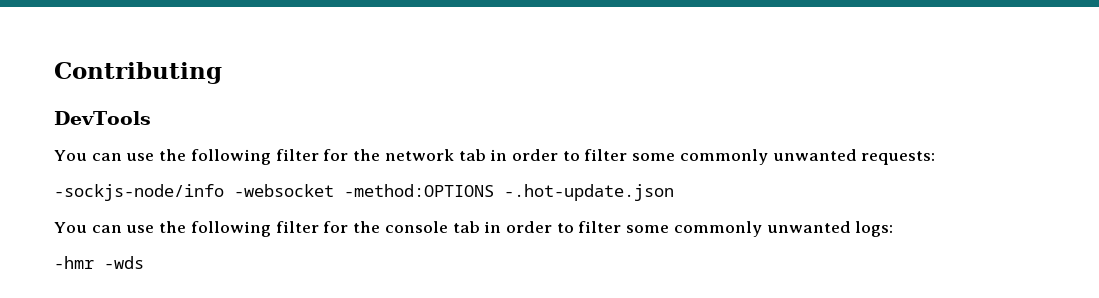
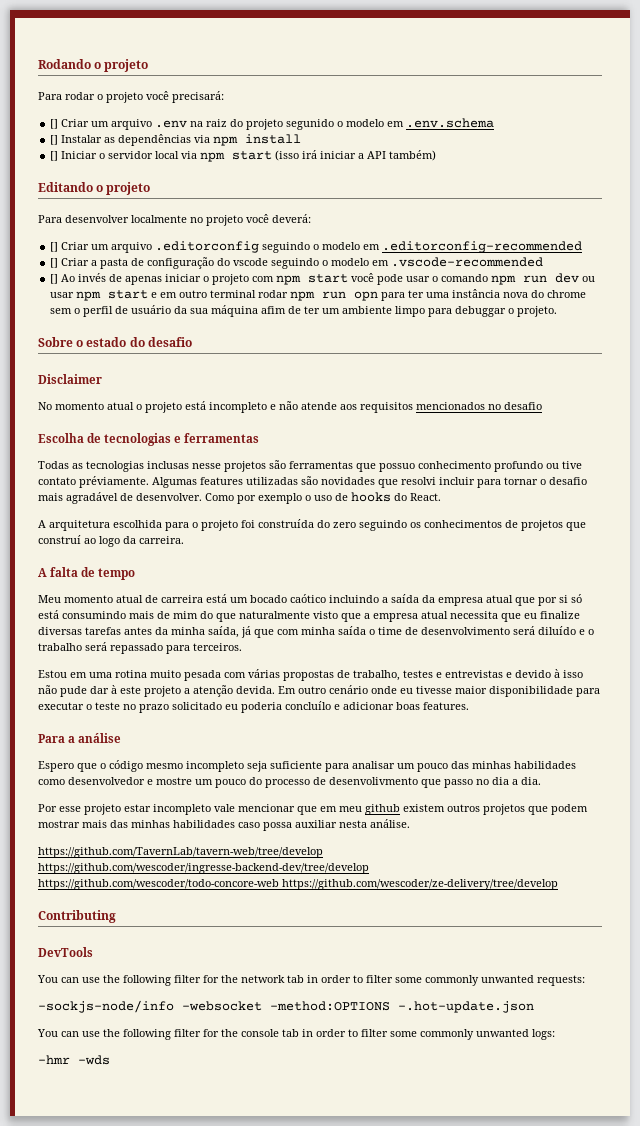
+ Rodando o projeto
+ Para rodar o projeto você precisará:
+ [] Criar um arquivo .env na raiz do projeto segunido o modelo em .env.schema
+ [] Instalar as dependências via npm install
+ [] Iniciar o servidor local via npm start (isso irá iniciar a API também)
+ Editando o projeto
+ Para desenvolver localmente no projeto você deverá:
+ [] Criar um arquivo .editorconfig seguindo o modelo em .editorconfig-recommended
+ [] Criar a pasta de configuração do vscode seguindo o modelo em .vscode-recommended
+ [] Ao invés de apenas iniciar o projeto com npm start você pode usar o comando npm run dev ou usar npm start e em outro terminal rodar npm run opn para ter uma instância nova do chrome sem o perfil de usuário da sua máquina afim de ter um ambiente limpo para debuggar o projeto.
+ Sobre o estado do desafio
+ Disclaimer
+ No momento atual o projeto está incompleto e não atende aos requisitos mencionados no desafio
+ Escolha de tecnologias e ferramentas
+ Todas as tecnologias inclusas nesse projetos são ferramentas que possuo conhecimento profundo ou tive contato préviamente. Algumas features utilizadas são novidades que resolvi incluir para tornar o desafio mais agradável de desenvolver. Como por exemplo o uso de hooks do React.
+ A arquitetura escolhida para o projeto foi construída do zero seguindo os conhecimentos de projetos que construí ao logo da carreira.
+ A falta de tempo
+ Meu momento atual de carreira está um bocado caótico incluindo a saída da empresa atual que por si só está consumindo mais de mim do que naturalmente visto que a empresa atual necessita que eu finalize diversas tarefas antes da minha saída, já que com minha saída o time de desenvolvimento será diluído e o trabalho será repassado para terceiros.
+ Estou em uma rotina muito pesada com várias propostas de trabalho, testes e entrevistas e devido à isso não pude dar à este projeto a atenção devida. Em outro cenário onde eu tivesse maior disponibilidade para executar o teste no prazo solicitado eu poderia concluílo e adicionar boas features.
+ Para a análise
+ Espero que o código mesmo incompleto seja suficiente para analisar um pouco das minhas habilidades como desenvolvedor e mostre um pouco do processo de desenvolivmento que passo no dia a dia.
+ Por esse projeto estar incompleto vale mencionar que em meu github existem outros projetos que podem mostrar mais das minhas habilidades caso possa auxiliar nesta análise.
+ https://github.com/TavernLab/tavern-web/tree/develop https://github.com/wescoder/ingresse-backend-dev/tree/develop https://github.com/wescoder/todo-concore-web https://github.com/wescoder/ze-delivery/tree/develop

